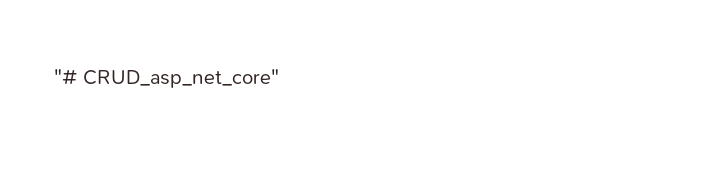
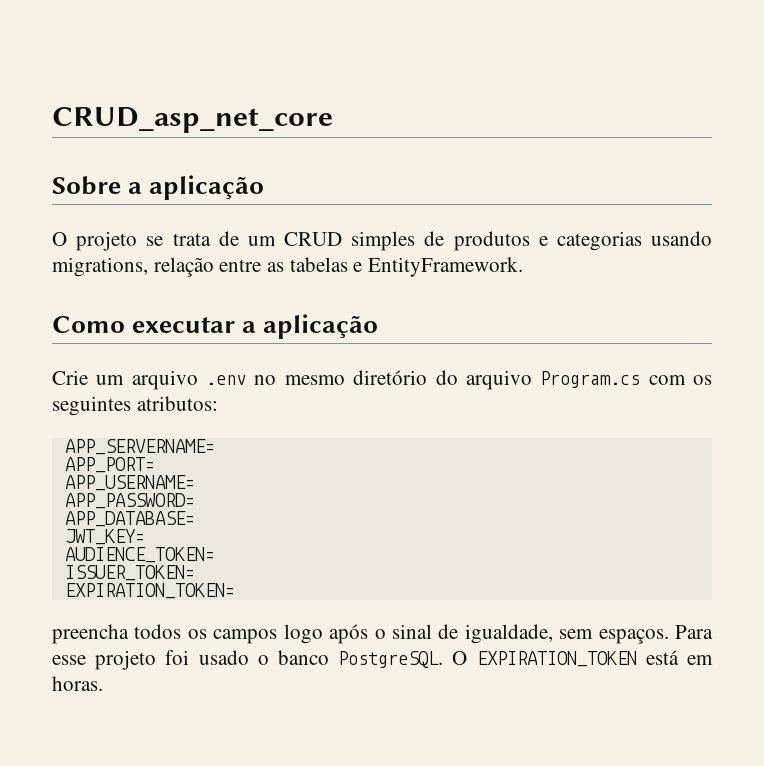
- "# CRUD_asp_net_core"
+ CRUD_asp_net_core
+ Sobre a aplicação
+ O projeto se trata de um CRUD simples de produtos e categorias usando migrations, relação entre as tabelas e EntityFramework.
+ Como executar a aplicação
+ Crie um arquivo .env no mesmo diretório do arquivo Program.cs com os seguintes atributos:
+ APP_SERVERNAME=
+ APP_PORT=
+ APP_USERNAME=
+ APP_PASSWORD=
+ APP_DATABASE=
+ JWT_KEY=
+ AUDIENCE_TOKEN=
+ ISSUER_TOKEN=
+ EXPIRATION_TOKEN=
+ preencha todos os campos logo após o sinal de igualdade, sem espaços. Para esse projeto foi usado o banco PostgreSQL. O EXPIRATION_TOKEN está em horas.

